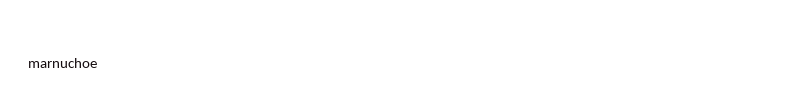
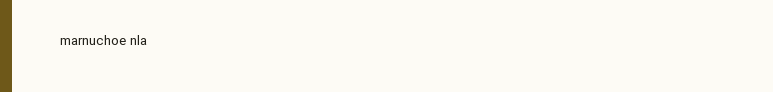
- marnuchoe
+ marnuchoe nla

